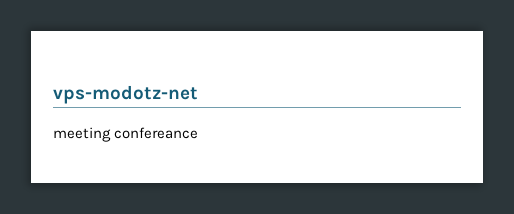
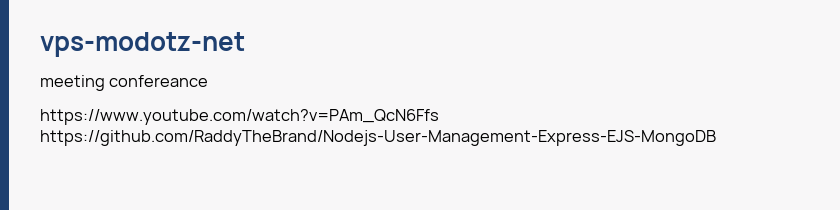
+ https://www.youtube.com/watch?v=PAm_QcN6Ffs https://github.com/RaddyTheBrand/Nodejs-User-Management-Express-EJS-MongoDB

